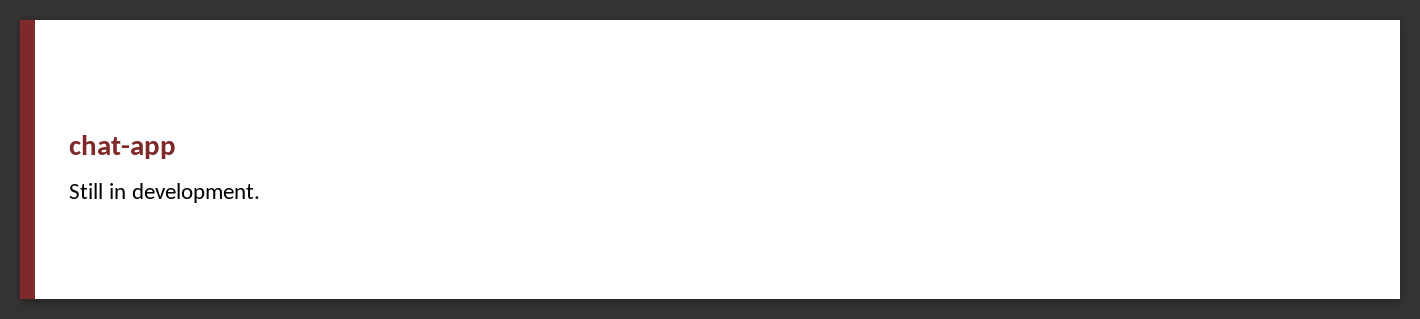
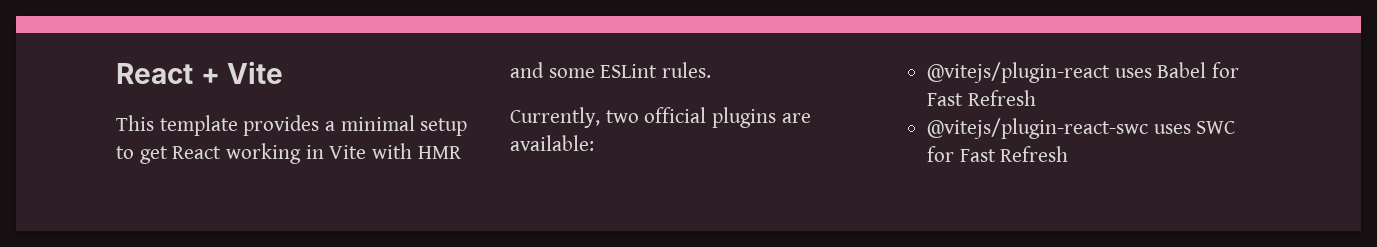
- chat-app
- Still in development.
+ React + Vite
+ This template provides a minimal setup to get React working in Vite with HMR and some ESLint rules.
+ Currently, two official plugins are available:
+ @vitejs/plugin-react uses Babel for Fast Refresh
+ @vitejs/plugin-react-swc uses SWC for Fast Refresh

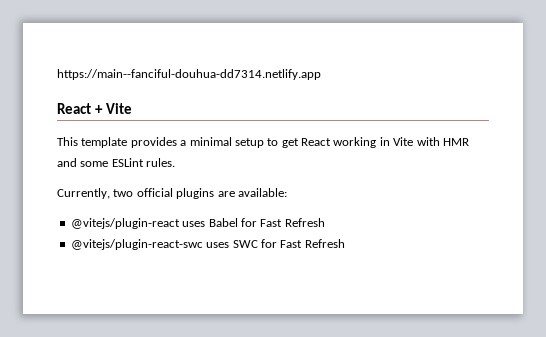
+ https://main--fanciful-douhua-dd7314.netlify.app

